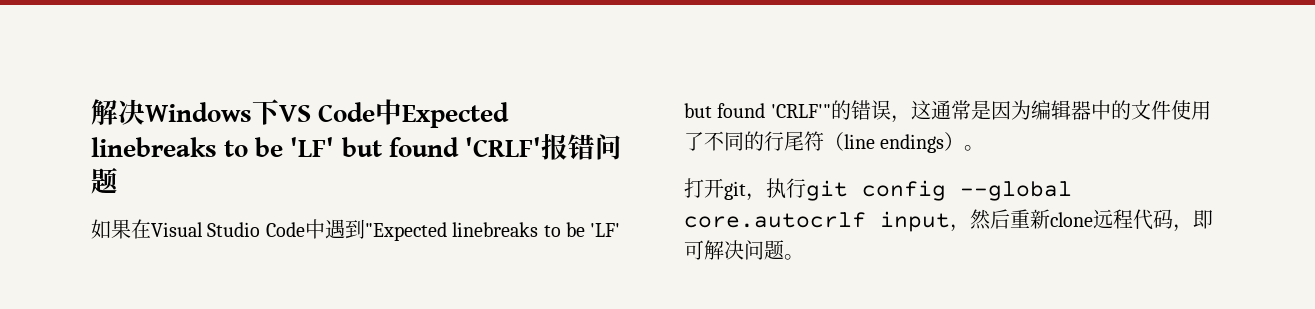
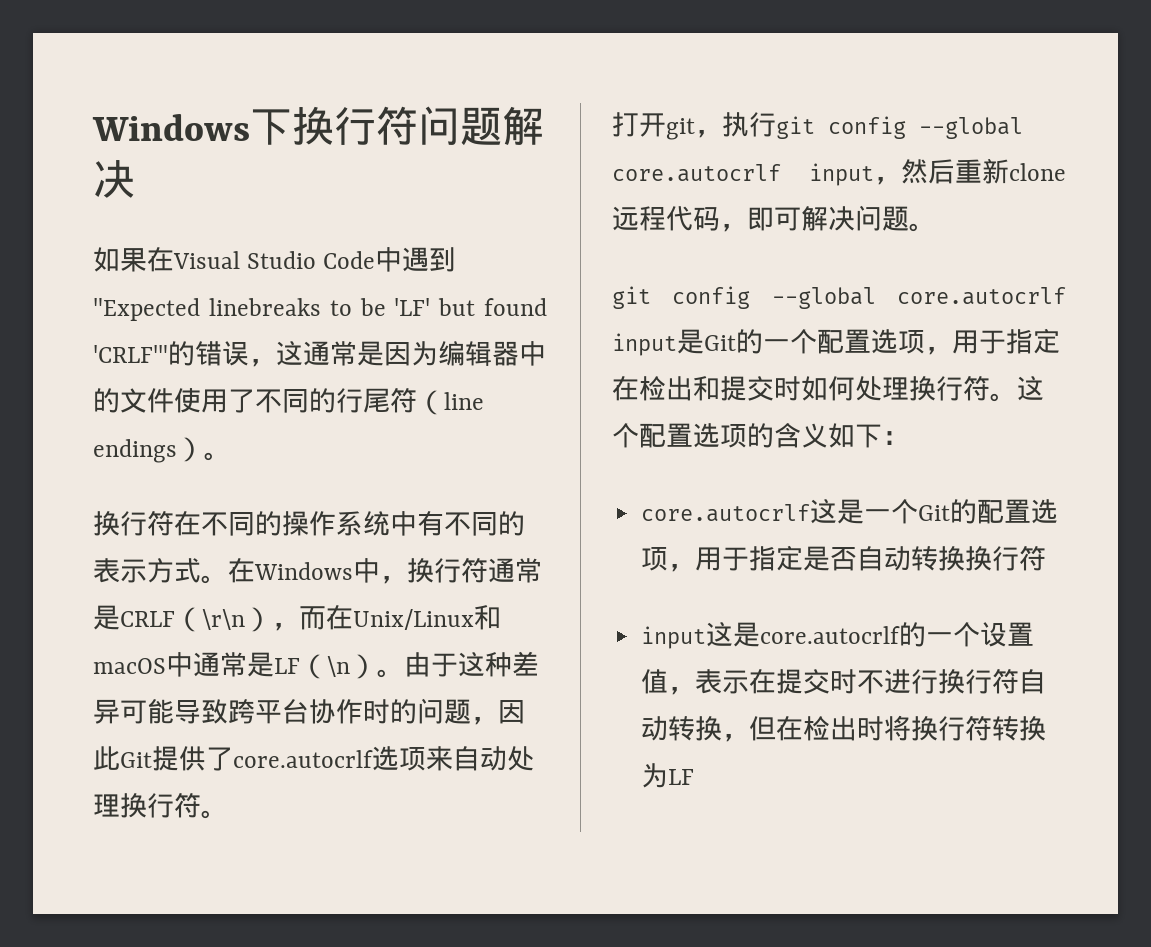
- 解决Windows下VS Code中Expected linebreaks to be 'LF' but found 'CRLF'报错问题
+ Windows下换行符问题解决
+ 换行符在不同的操作系统中有不同的表示方式。在Windows中，换行符通常是CRLF（\r\n），而在Unix/Linux和macOS中通常是LF（\n）。由于这种差异可能导致跨平台协作时的问题，因此Git提供了core.autocrlf选项来自动处理换行符。
+ git config --global core.autocrlf input是Git的一个配置选项，用于指定在检出和提交时如何处理换行符。这个配置选项的含义如下：
+ core.autocrlf这是一个Git的配置选项，用于指定是否自动转换换行符
+ input这是core.autocrlf的一个设置值，表示在提交时不进行换行符自动转换，但在检出时将换行符转换为LF

